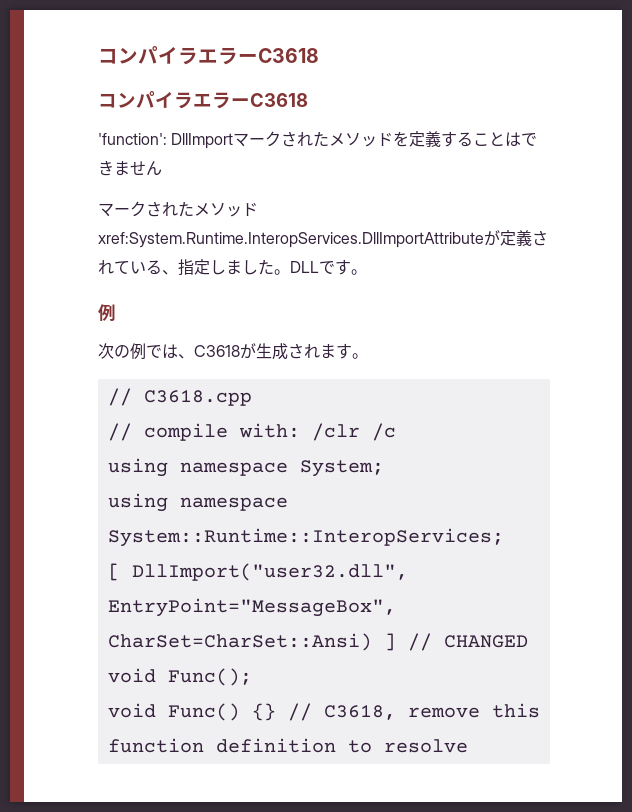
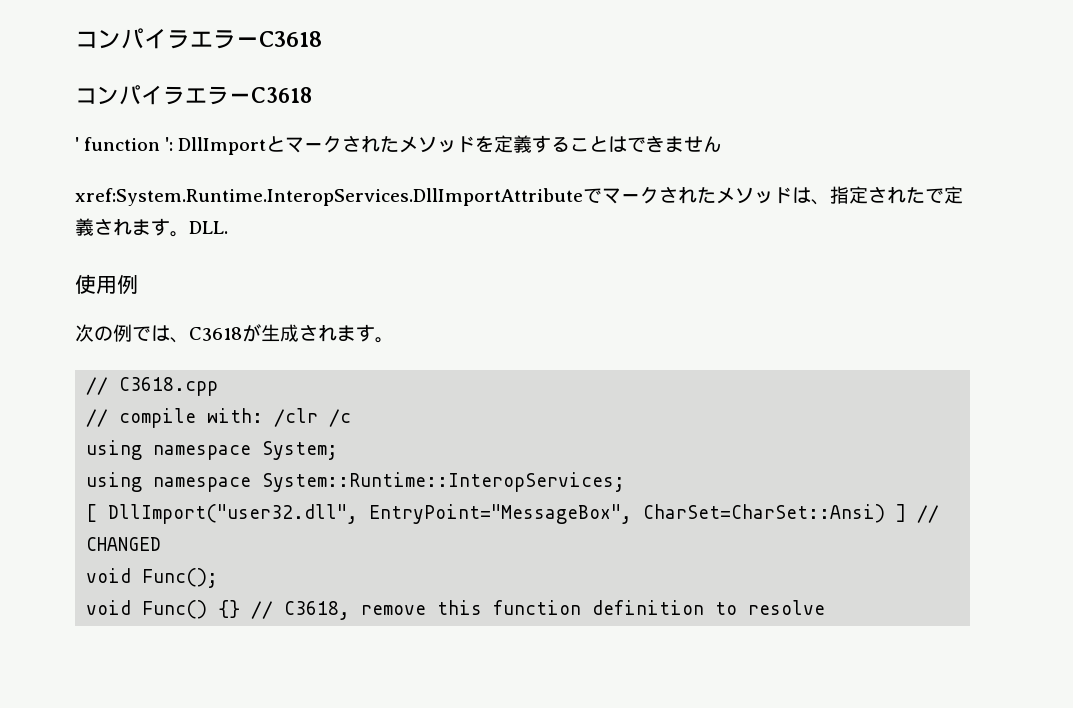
- 'function': DllImportマークされたメソッドを定義することはできません
+ ' function ': DllImportとマークされたメソッドを定義することはできません
- マークされたメソッドxref:System.Runtime.InteropServices.DllImportAttributeが定義されている、指定しました。DLLです。
- 例
+ xref:System.Runtime.InteropServices.DllImportAttributeでマークされたメソッドは、指定されたで定義されます。DLL.
+ 使用例

